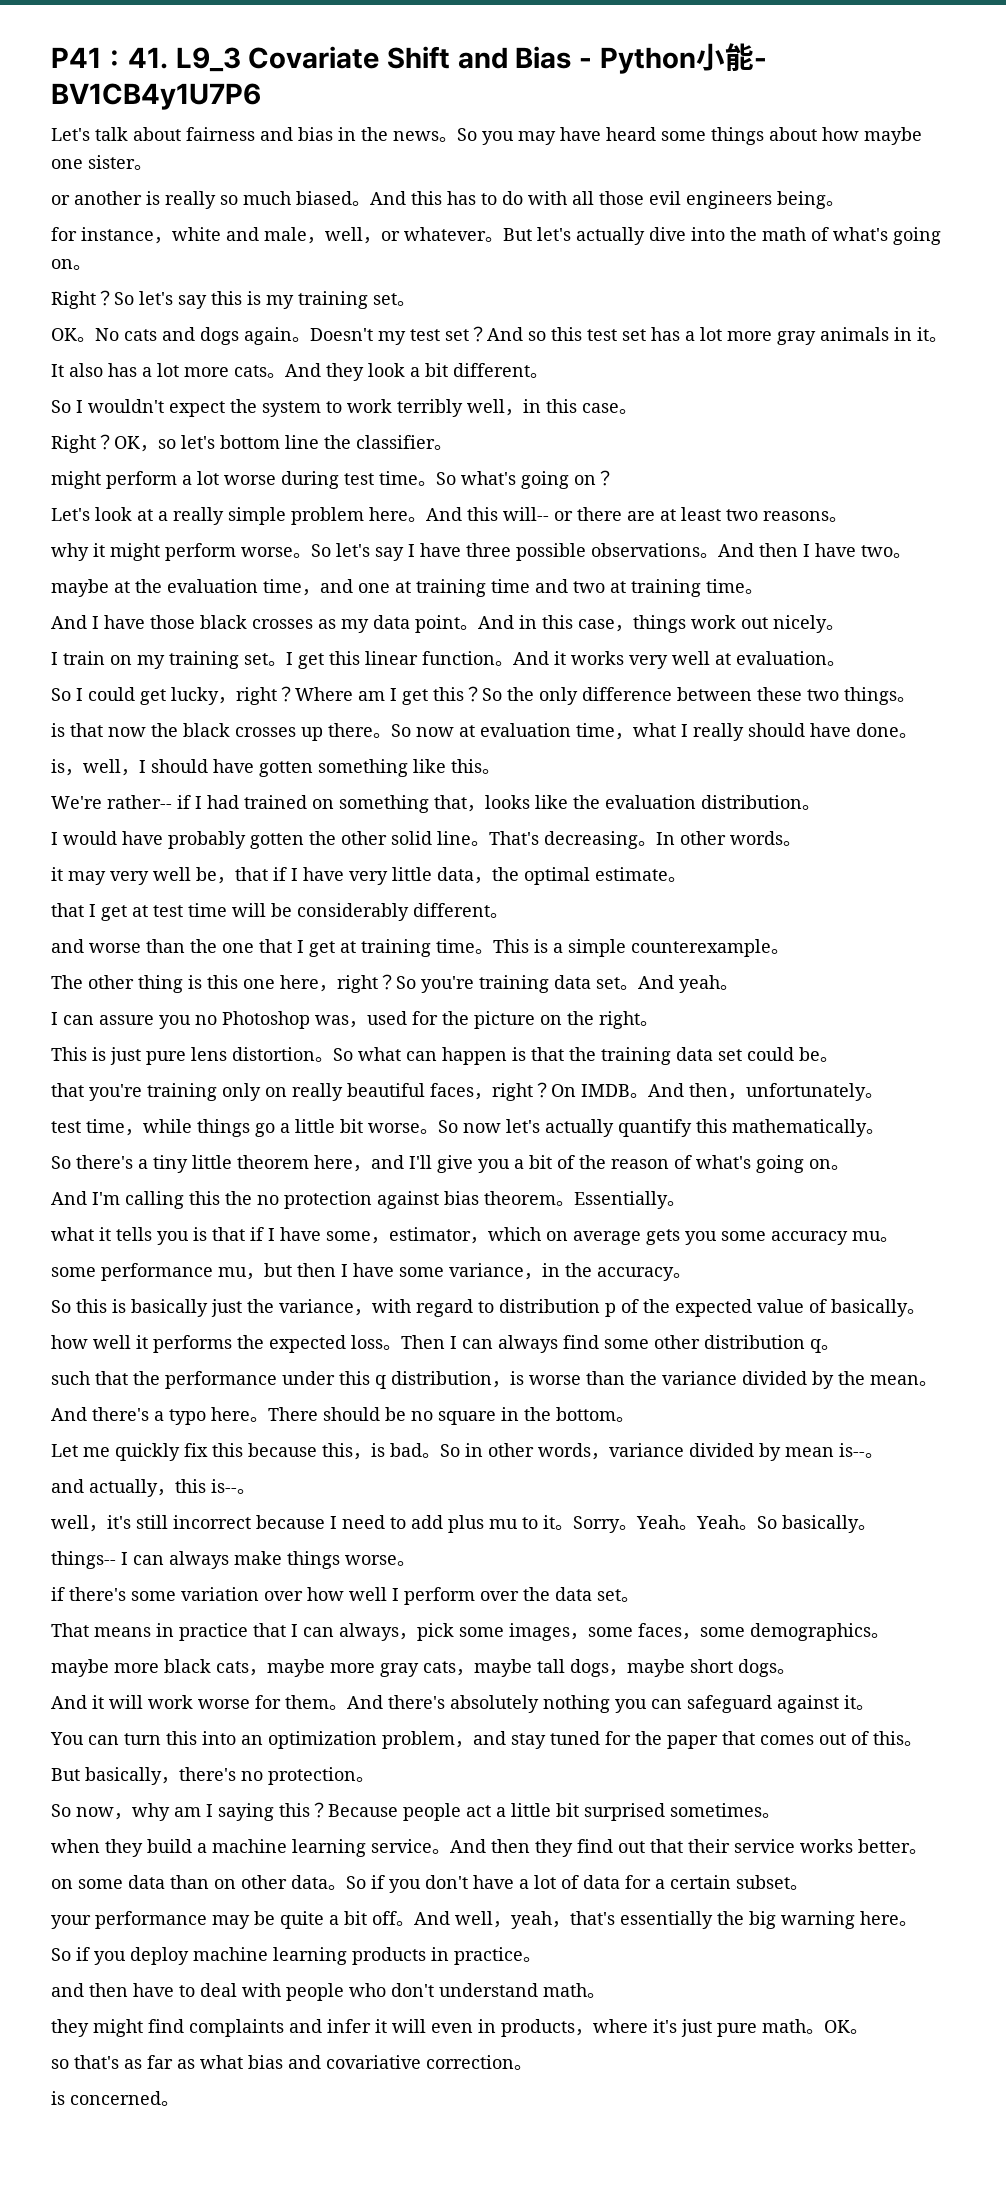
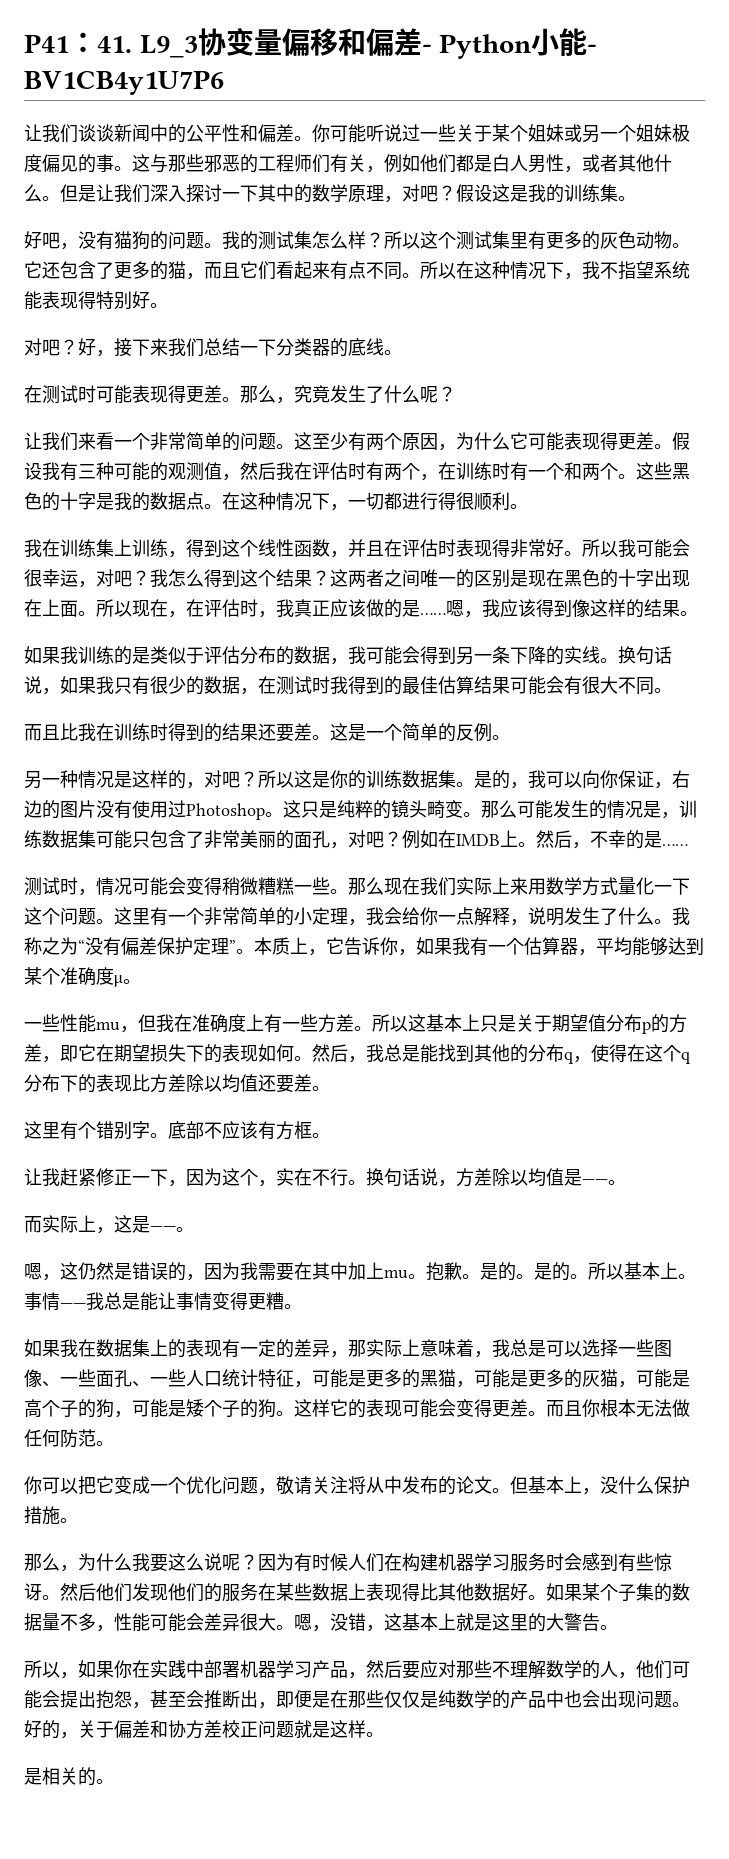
- P41：41. L9_3 Covariate Shift and Bias - Python小能- BV1CB4y1U7P6
+ P41：41. L9_3协变量偏移和偏差- Python小能- BV1CB4y1U7P6
- Let's talk about fairness and bias in the news。So you may have heard some things about how maybe one sister。
- or another is really so much biased。And this has to do with all those evil engineers being。
- for instance，white and male，well，or whatever。But let's actually dive into the math of what's going on。
- Right？So let's say this is my training set。
- OK。No cats and dogs again。Doesn't my test set？And so this test set has a lot more gray animals in it。
- It also has a lot more cats。And they look a bit different。
- So I wouldn't expect the system to work terribly well，in this case。
- Right？OK，so let's bottom line the classifier。
- might perform a lot worse during test time。So what's going on？
- Let's look at a really simple problem here。And this will-- or there are at least two reasons。
- why it might perform worse。So let's say I have three possible observations。And then I have two。
- maybe at the evaluation time，and one at training time and two at training time。
- And I have those black crosses as my data point。And in this case，things work out nicely。
- I train on my training set。I get this linear function。And it works very well at evaluation。
- So I could get lucky，right？Where am I get this？So the only difference between these two things。
- is that now the black crosses up there。So now at evaluation time，what I really should have done。
- is，well，I should have gotten something like this。
- We're rather-- if I had trained on something that，looks like the evaluation distribution。
- I would have probably gotten the other solid line。That's decreasing。In other words。
- it may very well be，that if I have very little data，the optimal estimate。
- that I get at test time will be considerably different。
- and worse than the one that I get at training time。This is a simple counterexample。
- The other thing is this one here，right？So you're training data set。And yeah。
- I can assure you no Photoshop was，used for the picture on the right。
- This is just pure lens distortion。So what can happen is that the training data set could be。
- that you're training only on really beautiful faces，right？On IMDB。And then，unfortunately。
- test time，while things go a little bit worse。So now let's actually quantify this mathematically。
- So there's a tiny little theorem here，and I'll give you a bit of the reason of what's going on。
- And I'm calling this the no protection against bias theorem。Essentially。
- what it tells you is that if I have some，estimator，which on average gets you some accuracy mu。
- some performance mu，but then I have some variance，in the accuracy。
- So this is basically just the variance，with regard to distribution p of the expected value of basically。
- how well it performs the expected loss。Then I can always find some other distribution q。
- such that the performance under this q distribution，is worse than the variance divided by the mean。
- And there's a typo here。There should be no square in the bottom。
- Let me quickly fix this because this，is bad。So in other words，variance divided by mean is--。
- and actually，this is--。
- well，it's still incorrect because I need to add plus mu to it。Sorry。Yeah。Yeah。So basically。
- things-- I can always make things worse。
- if there's some variation over how well I perform over the data set。
- That means in practice that I can always，pick some images，some faces，some demographics。
- maybe more black cats，maybe more gray cats，maybe tall dogs，maybe short dogs。
- And it will work worse for them。And there's absolutely nothing you can safeguard against it。
- You can turn this into an optimization problem，and stay tuned for the paper that comes out of this。
- But basically，there's no protection。
- So now，why am I saying this？Because people act a little bit surprised sometimes。
- when they build a machine learning service。And then they find out that their service works better。
- on some data than on other data。So if you don't have a lot of data for a certain subset。
- your performance may be quite a bit off。And well，yeah，that's essentially the big warning here。
- So if you deploy machine learning products in practice。
- and then have to deal with people who don't understand math。
- they might find complaints and infer it will even in products，where it's just pure math。OK。
- so that's as far as what bias and covariative correction。
- is concerned。
+ 让我们谈谈新闻中的公平性和偏差。你可能听说过一些关于某个姐妹或另一个姐妹极度偏见的事。这与那些邪恶的工程师们有关，例如他们都是白人男性，或者其他什么。但是让我们深入探讨一下其中的数学原理，对吧？假设这是我的训练集。
+ 好吧，没有猫狗的问题。我的测试集怎么样？所以这个测试集里有更多的灰色动物。它还包含了更多的猫，而且它们看起来有点不同。所以在这种情况下，我不指望系统能表现得特别好。
+ 对吧？好，接下来我们总结一下分类器的底线。
+ 在测试时可能表现得更差。那么，究竟发生了什么呢？
+ 让我们来看一个非常简单的问题。这至少有两个原因，为什么它可能表现得更差。假设我有三种可能的观测值，然后我在评估时有两个，在训练时有一个和两个。这些黑色的十字是我的数据点。在这种情况下，一切都进行得很顺利。
+ 我在训练集上训练，得到这个线性函数，并且在评估时表现得非常好。所以我可能会很幸运，对吧？我怎么得到这个结果？这两者之间唯一的区别是现在黑色的十字出现在上面。所以现在，在评估时，我真正应该做的是……嗯，我应该得到像这样的结果。
+ 如果我训练的是类似于评估分布的数据，我可能会得到另一条下降的实线。换句话说，如果我只有很少的数据，在测试时我得到的最佳估算结果可能会有很大不同。
+ 而且比我在训练时得到的结果还要差。这是一个简单的反例。
+ 另一种情况是这样的，对吧？所以这是你的训练数据集。是的，我可以向你保证，右边的图片没有使用过Photoshop。这只是纯粹的镜头畸变。那么可能发生的情况是，训练数据集可能只包含了非常美丽的面孔，对吧？例如在IMDB上。然后，不幸的是……
+ 测试时，情况可能会变得稍微糟糕一些。那么现在我们实际上来用数学方式量化一下这个问题。这里有一个非常简单的小定理，我会给你一点解释，说明发生了什么。我称之为“没有偏差保护定理”。本质上，它告诉你，如果我有一个估算器，平均能够达到某个准确度μ。
+ 一些性能mu，但我在准确度上有一些方差。所以这基本上只是关于期望值分布p的方差，即它在期望损失下的表现如何。然后，我总是能找到其他的分布q，使得在这个q分布下的表现比方差除以均值还要差。
+ 这里有个错别字。底部不应该有方框。
+ 让我赶紧修正一下，因为这个，实在不行。换句话说，方差除以均值是——。
+ 而实际上，这是——。
+ 嗯，这仍然是错误的，因为我需要在其中加上mu。抱歉。是的。是的。所以基本上。事情——我总是能让事情变得更糟。
+ 如果我在数据集上的表现有一定的差异，那实际上意味着，我总是可以选择一些图像、一些面孔、一些人口统计特征，可能是更多的黑猫，可能是更多的灰猫，可能是高个子的狗，可能是矮个子的狗。这样它的表现可能会变得更差。而且你根本无法做任何防范。
+ 你可以把它变成一个优化问题，敬请关注将从中发布的论文。但基本上，没什么保护措施。
+ 那么，为什么我要这么说呢？因为有时候人们在构建机器学习服务时会感到有些惊讶。然后他们发现他们的服务在某些数据上表现得比其他数据好。如果某个子集的数据量不多，性能可能会差异很大。嗯，没错，这基本上就是这里的大警告。
+ 所以，如果你在实践中部署机器学习产品，然后要应对那些不理解数学的人，他们可能会提出抱怨，甚至会推断出，即便是在那些仅仅是纯数学的产品中也会出现问题。好的，关于偏差和协方差校正问题就是这样。
+ 是相关的。

